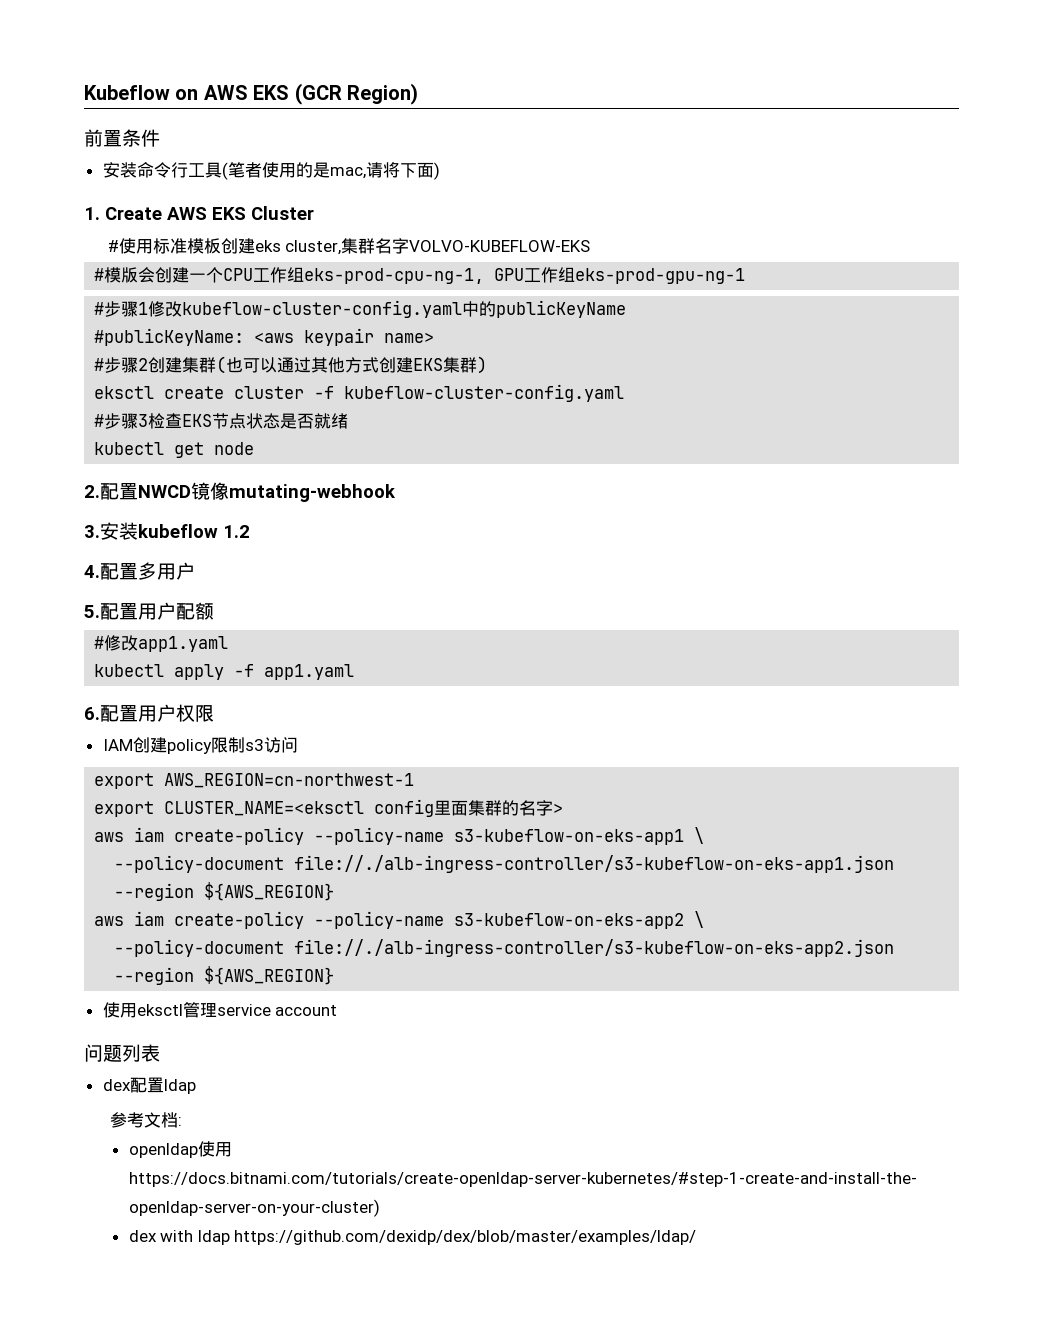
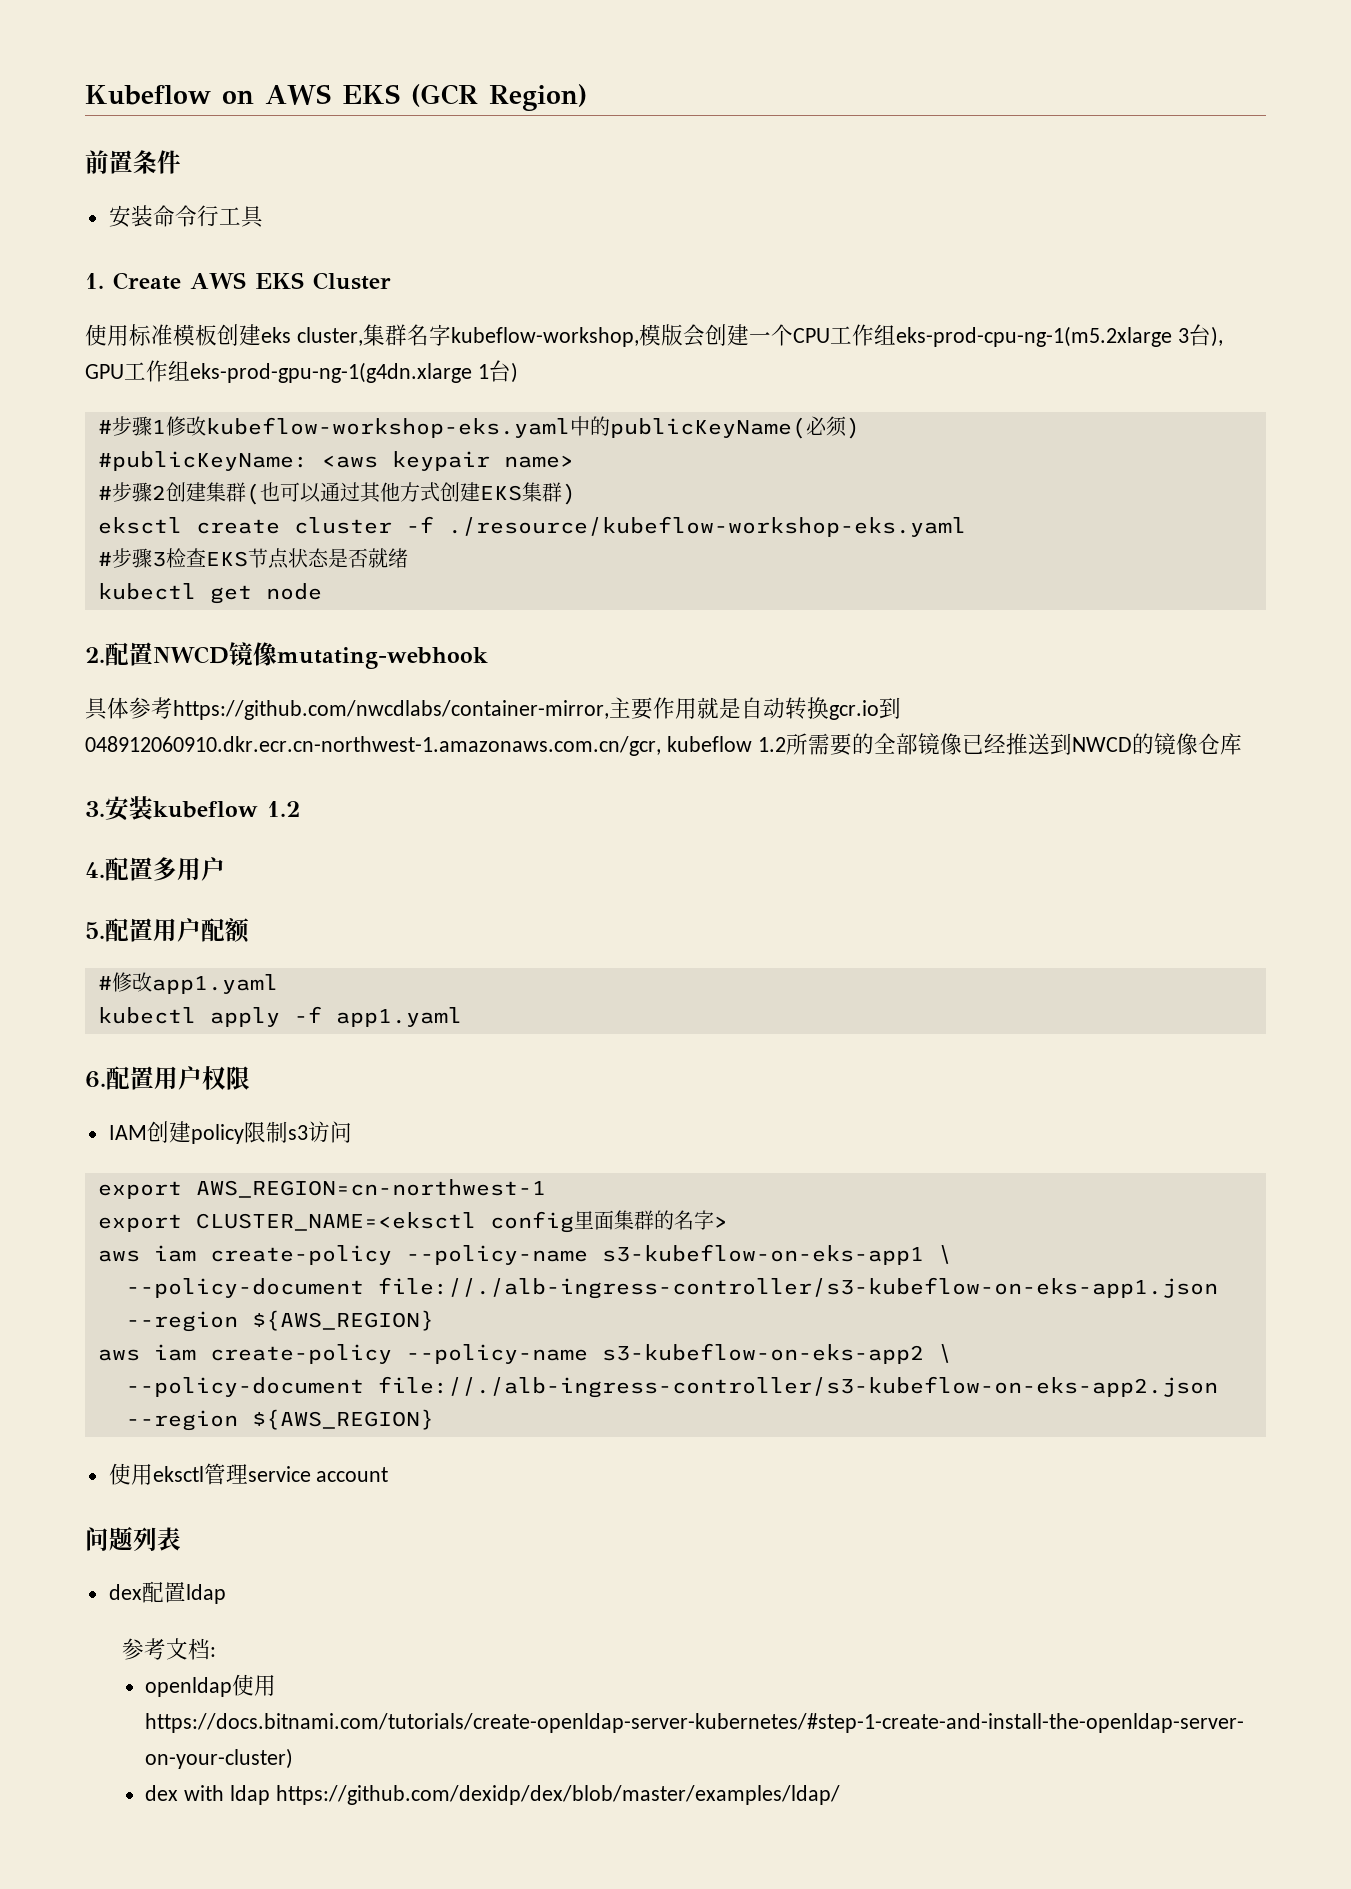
- 安装命令行工具(笔者使用的是mac,请将下面)
+ 安装命令行工具
- #使用标准模板创建eks cluster,集群名字VOLVO-KUBEFLOW-EKS
- #模版会创建一个CPU工作组eks-prod-cpu-ng-1, GPU工作组eks-prod-gpu-ng-1
+ 使用标准模板创建eks cluster,集群名字kubeflow-workshop,模版会创建一个CPU工作组eks-prod-cpu-ng-1(m5.2xlarge 3台), GPU工作组eks-prod-gpu-ng-1(g4dn.xlarge 1台)
- #步骤1修改kubeflow-cluster-config.yaml中的publicKeyName
+ #步骤1修改kubeflow-workshop-eks.yaml中的publicKeyName(必须)
- eksctl create cluster -f kubeflow-cluster-config.yaml
+ eksctl create cluster -f ./resource/kubeflow-workshop-eks.yaml
+ 具体参考https://github.com/nwcdlabs/container-mirror,主要作用就是自动转换gcr.io到048912060910.dkr.ecr.cn-northwest-1.amazonaws.com.cn/gcr, kubeflow 1.2所需要的全部镜像已经推送到NWCD的镜像仓库

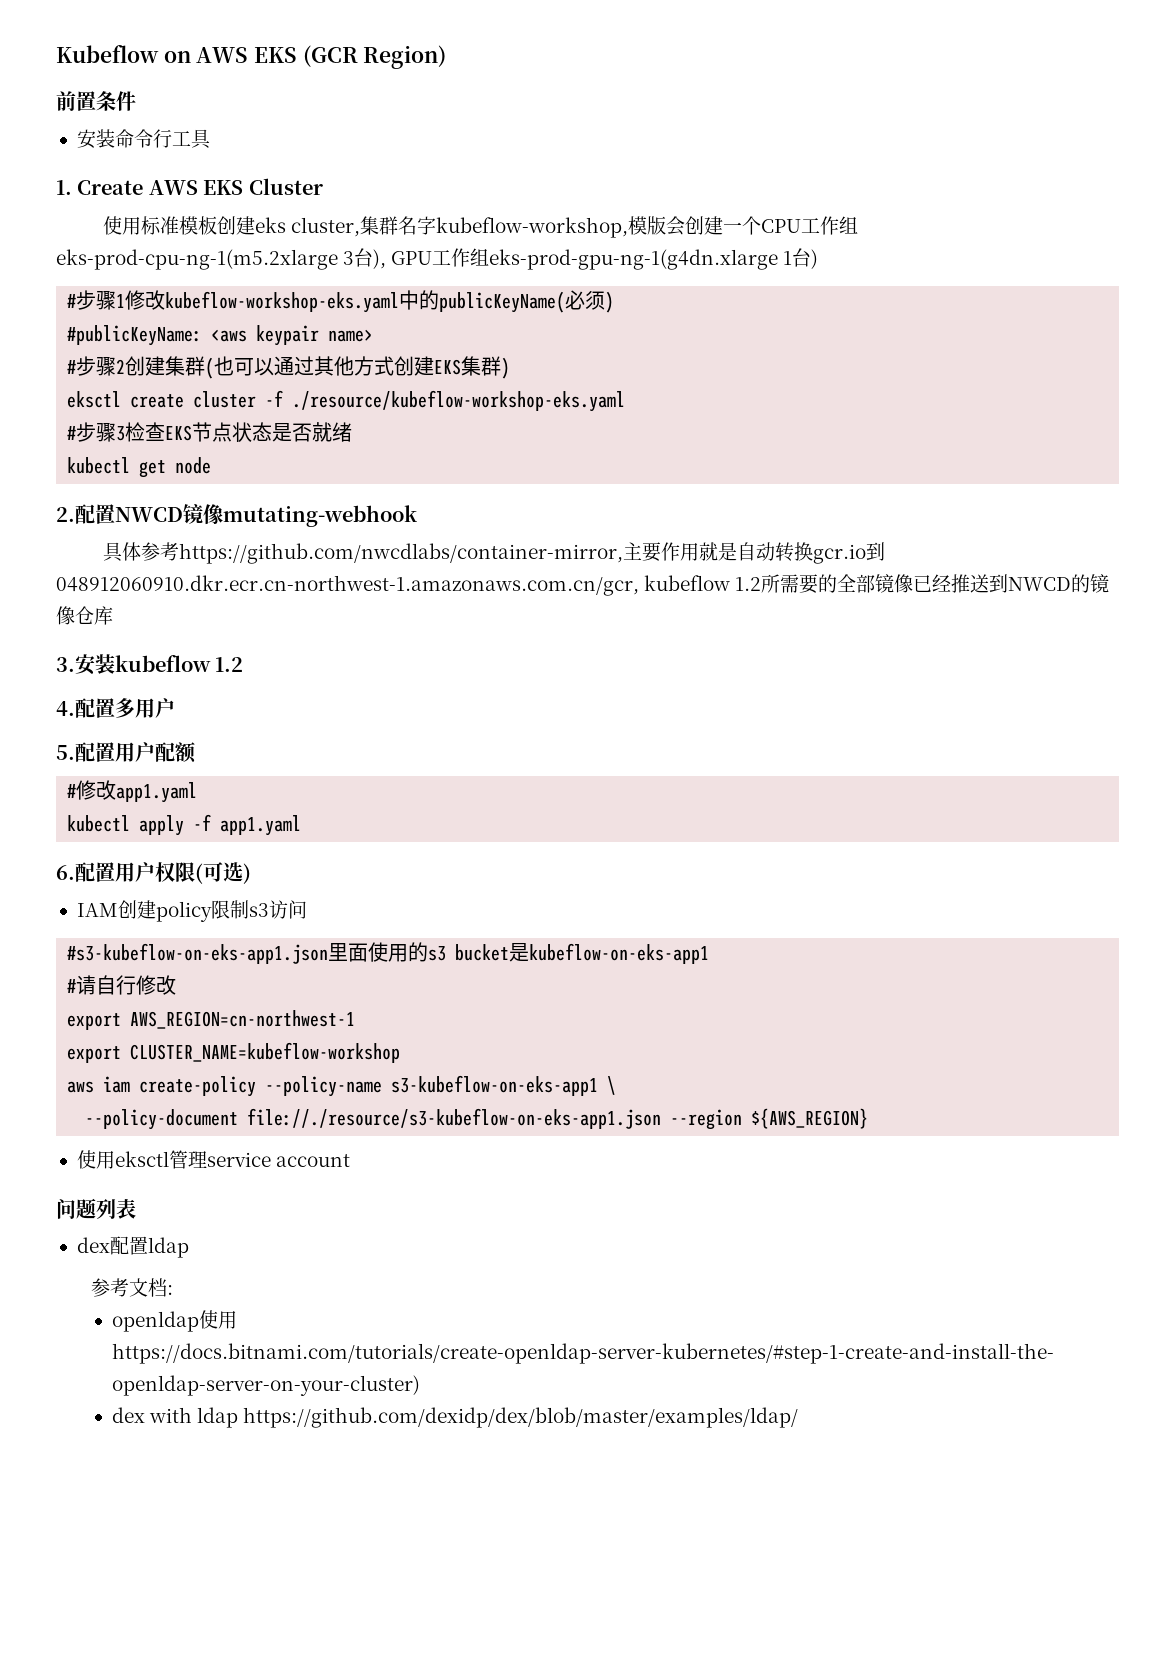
- 6.配置用户权限
+ 6.配置用户权限(可选)
+ #s3-kubeflow-on-eks-app1.json里面使用的s3 bucket是kubeflow-on-eks-app1
+ #请自行修改
  export AWS_REGION=cn-northwest-1
- export CLUSTER_NAME=<eksctl config里面集群的名字>
+ export CLUSTER_NAME=kubeflow-workshop
- --policy-document file://./alb-ingress-controller/s3-kubeflow-on-eks-app1.json --region ${AWS_REGION}
- aws iam create-policy --policy-name s3-kubeflow-on-eks-app2 \
- --policy-document file://./alb-ingress-controller/s3-kubeflow-on-eks-app2.json --region ${AWS_REGION}
+ --policy-document file://./resource/s3-kubeflow-on-eks-app1.json --region ${AWS_REGION}

